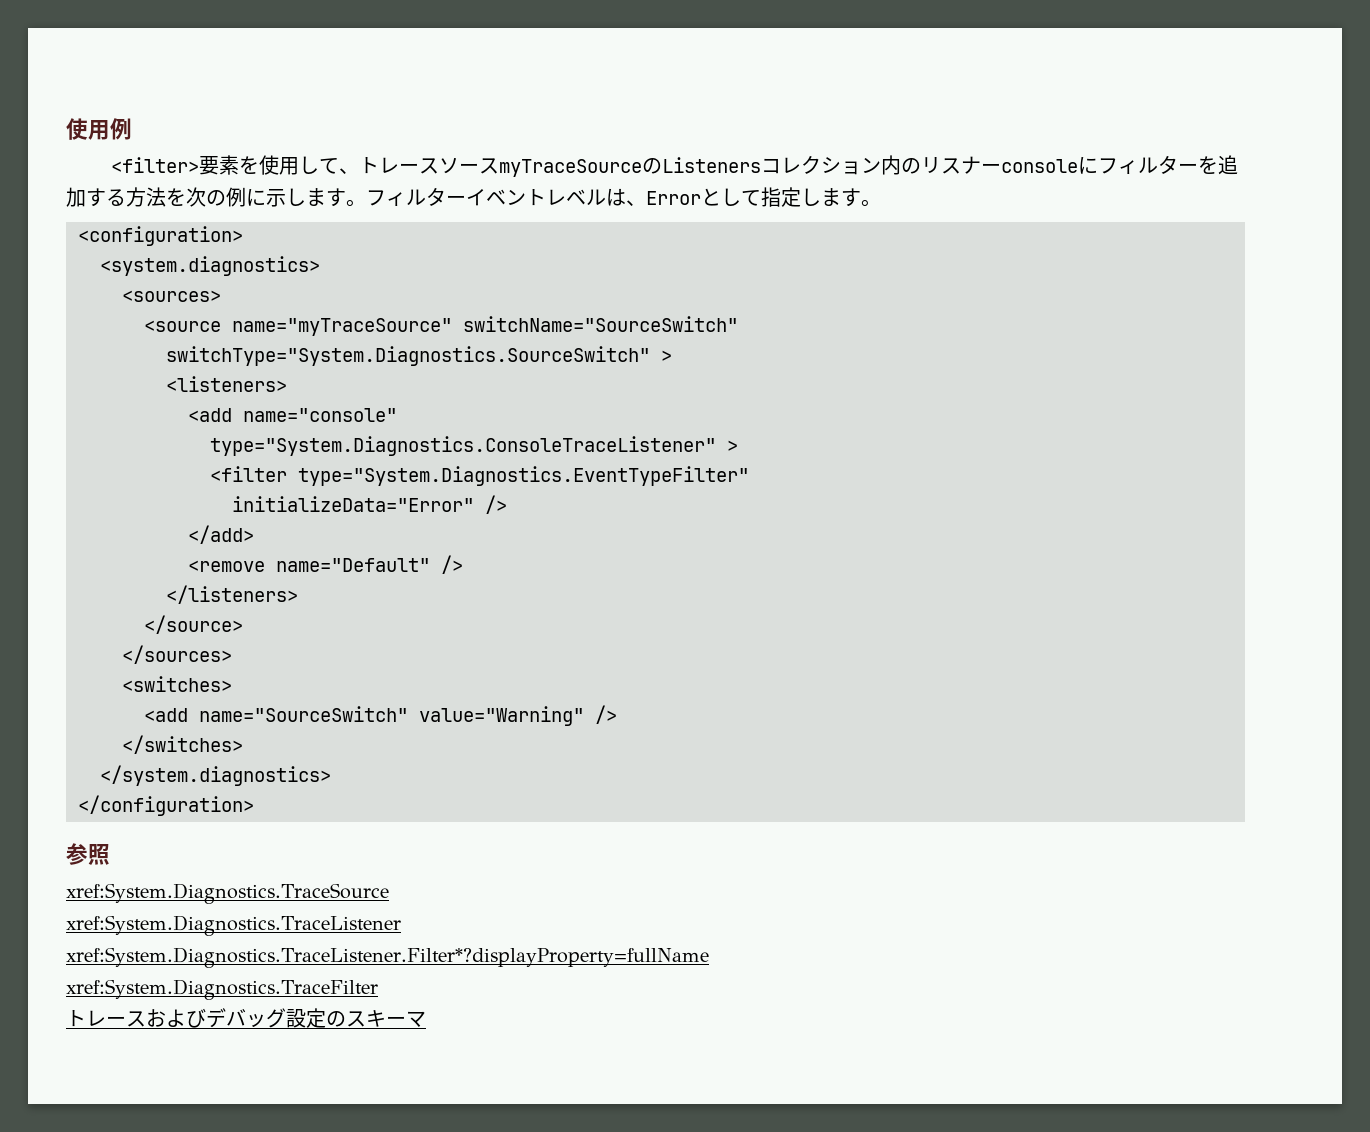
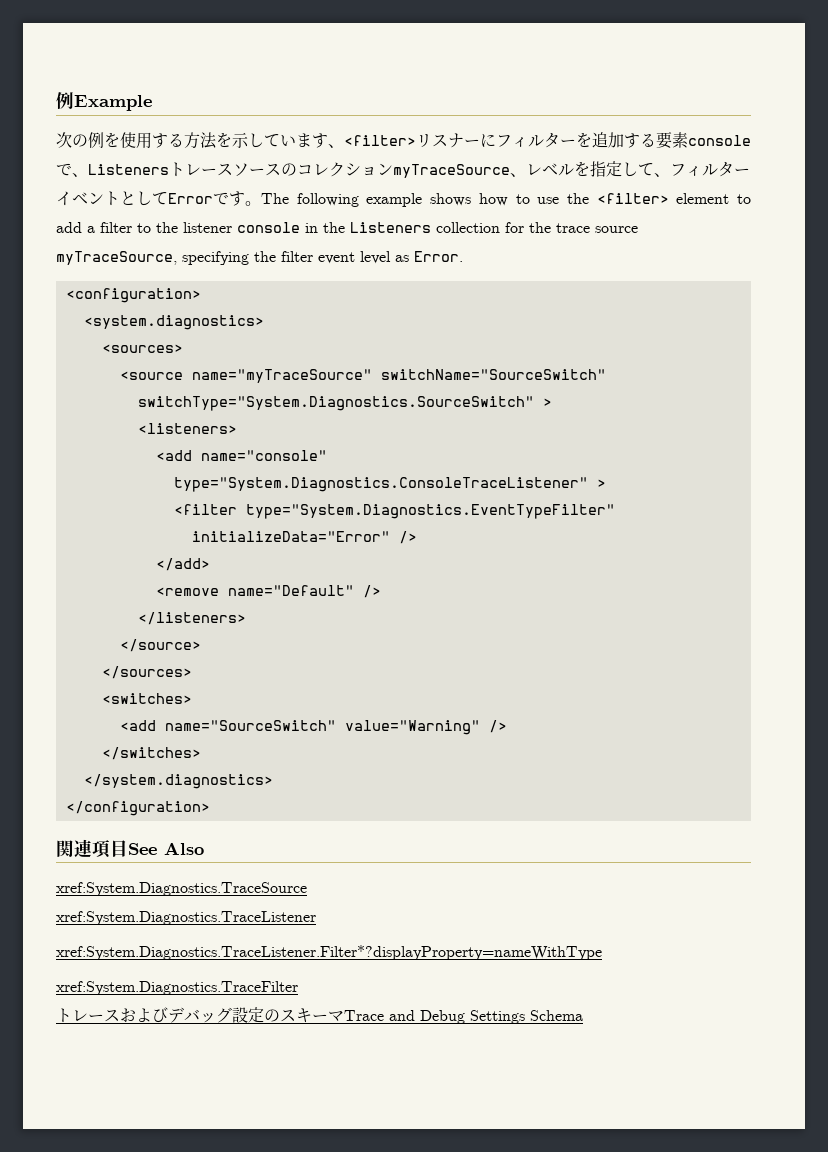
- 使用例
- <filter>要素を使用して、トレースソースmyTraceSourceのListenersコレクション内のリスナーconsoleにフィルターを追加する方法を次の例に示します。フィルターイベントレベルは、Errorとして指定します。
+ 例Example
+ 次の例を使用する方法を示しています、<filter>リスナーにフィルターを追加する要素consoleで、ListenersトレースソースのコレクションmyTraceSource、レベルを指定して、フィルターイベントとしてErrorです。The following example shows how to use the <filter> element to add a filter to the listener console in the Listeners collection for the trace source myTraceSource, specifying the filter event level as Error.
- 参照
+ 関連項目See Also
- xref:System.Diagnostics.TraceListener.Filter*?displayProperty=fullName
+ xref:System.Diagnostics.TraceListener.Filter*?displayProperty=nameWithType
- トレースおよびデバッグ設定のスキーマ
+ トレースおよびデバッグ設定のスキーマTrace and Debug Settings Schema

